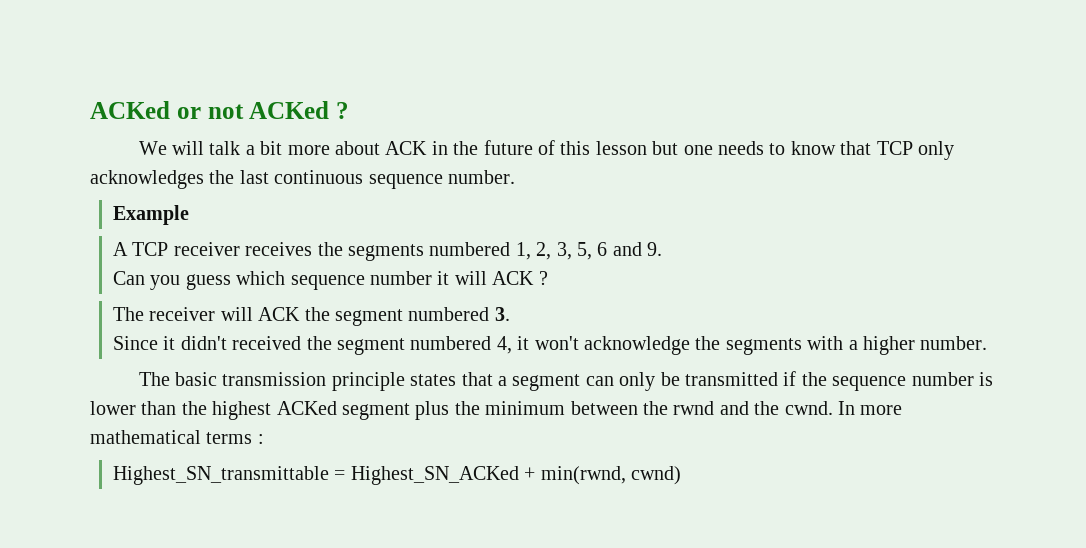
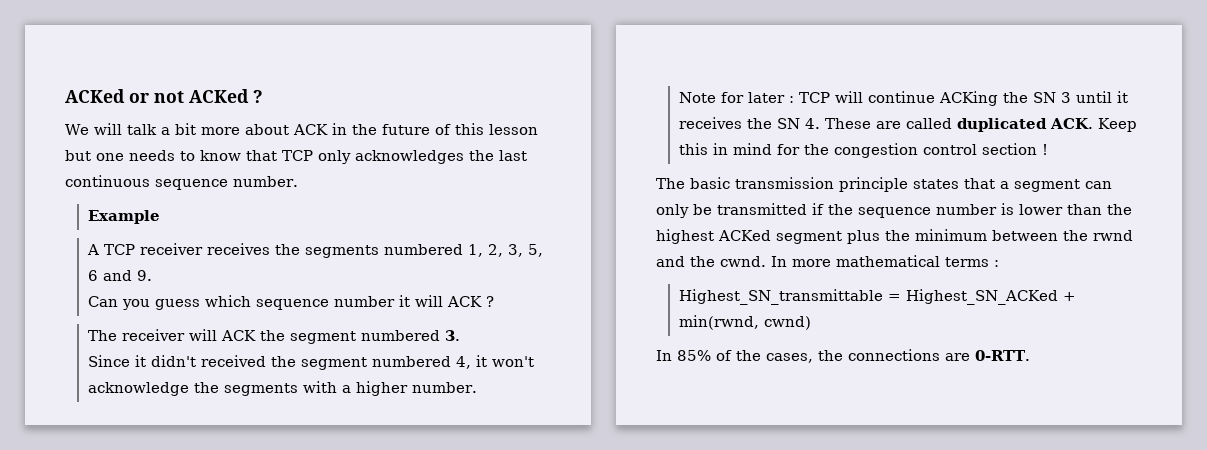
+ Note for later : TCP will continue ACKing the SN 3 until it receives the SN 4. These are called duplicated ACK. Keep this in mind for the congestion control section !
+ In 85% of the cases, the connections are 0-RTT.

